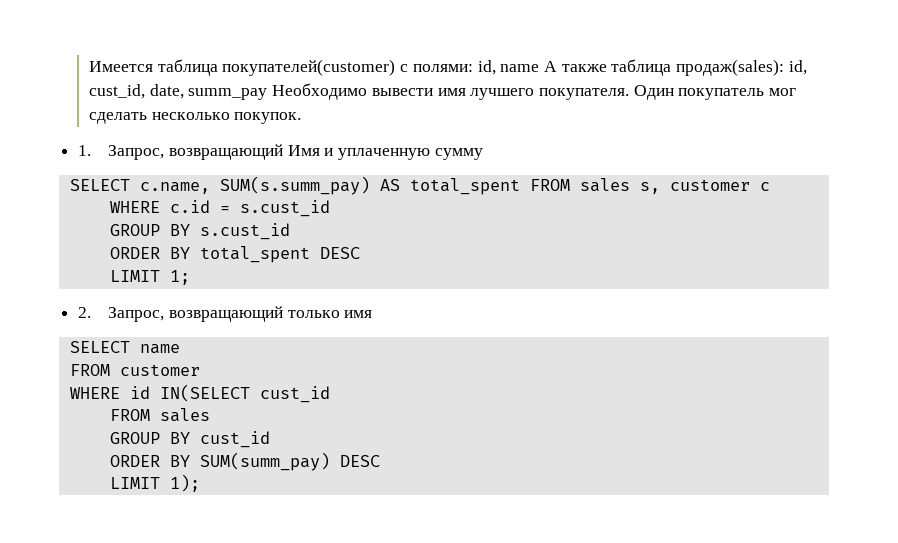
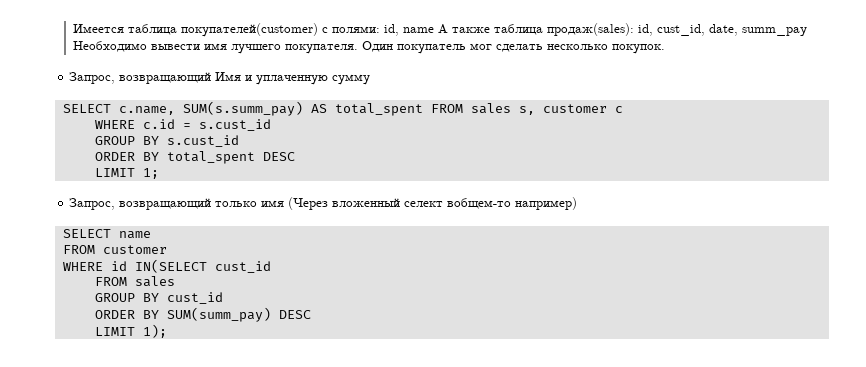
- 1. Запрос, возвращающий Имя и уплаченную сумму
+ Запрос, возвращающий Имя и уплаченную сумму
- 2. Запрос, возвращающий только имя
+ Запрос, возвращающий только имя (Через вложенный селект вобщем-то например)

